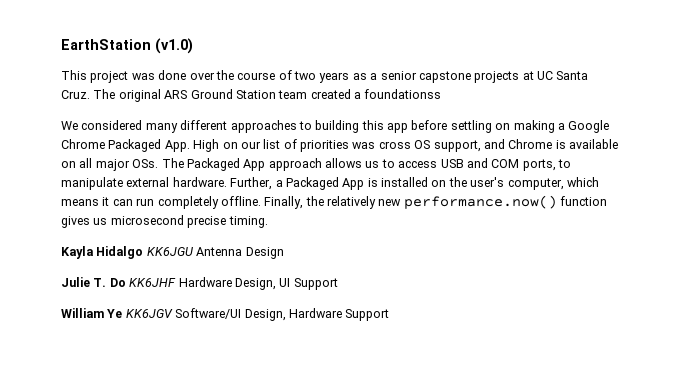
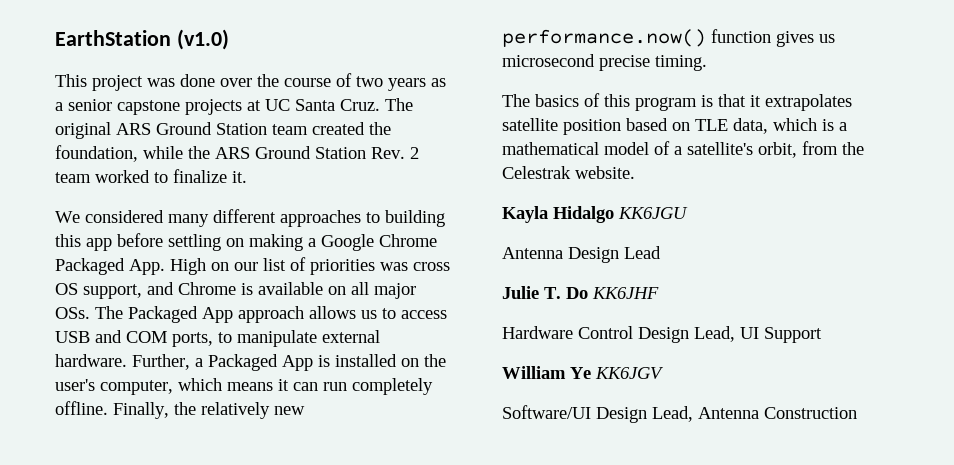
- The original ARS Ground Station team created a foundationss
+ The original ARS Ground Station team created the foundation, while the ARS Ground Station Rev. 2 team worked to finalize it.
+ The basics of this program is that it extrapolates satellite position based on TLE data, which is a mathematical model of a satellite's orbit, from the Celestrak website.
- Kayla Hidalgo KK6JGU Antenna Design
+ Kayla Hidalgo KK6JGU
+ Antenna Design Lead
- Julie T. Do KK6JHF Hardware Design, UI Support
+ Julie T. Do KK6JHF
+ Hardware Control Design Lead, UI Support
- William Ye KK6JGV Software/UI Design, Hardware Support
+ William Ye KK6JGV
+ Software/UI Design Lead, Antenna Construction

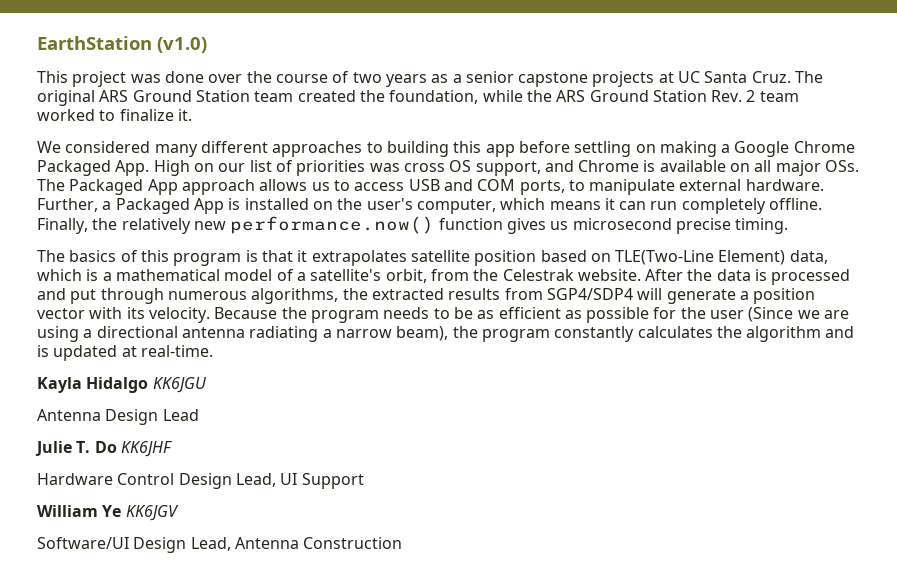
- The basics of this program is that it extrapolates satellite position based on TLE data, which is a mathematical model of a satellite's orbit, from the Celestrak website.
+ The basics of this program is that it extrapolates satellite position based on TLE(Two-Line Element) data, which is a mathematical model of a satellite's orbit, from the Celestrak website. After the data is processed and put through numerous algorithms, the extracted results from SGP4/SDP4 will generate a position vector with its velocity. Because the program needs to be as efficient as possible for the user (Since we are using a directional antenna radiating a narrow beam), the program constantly calculates the algorithm and is updated at real-time.

